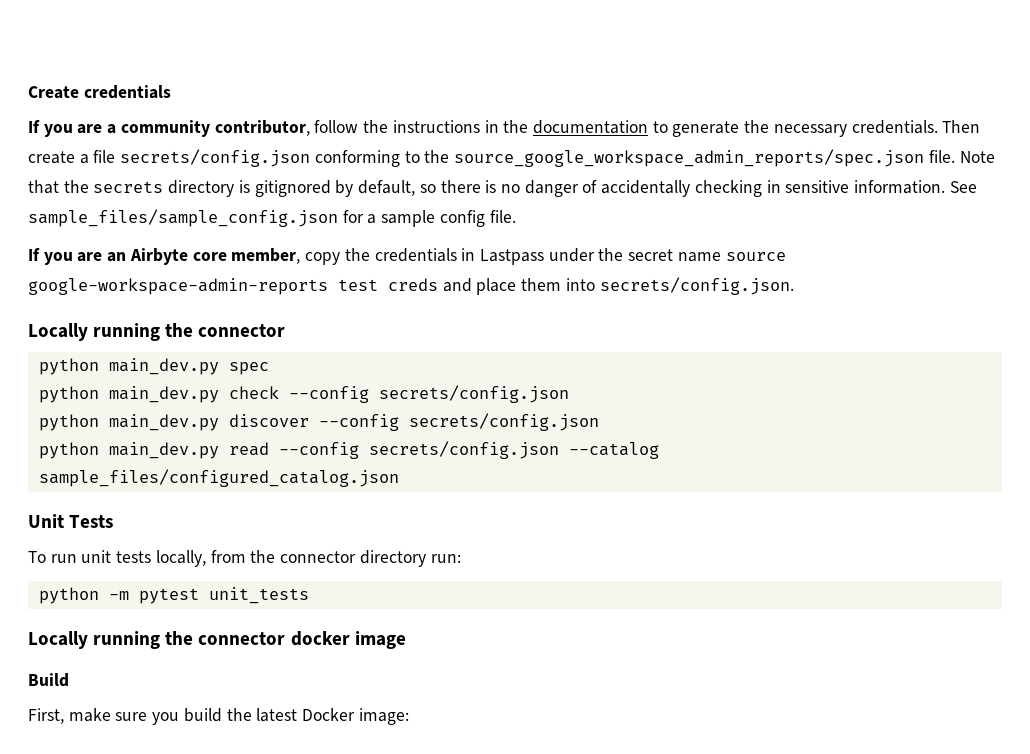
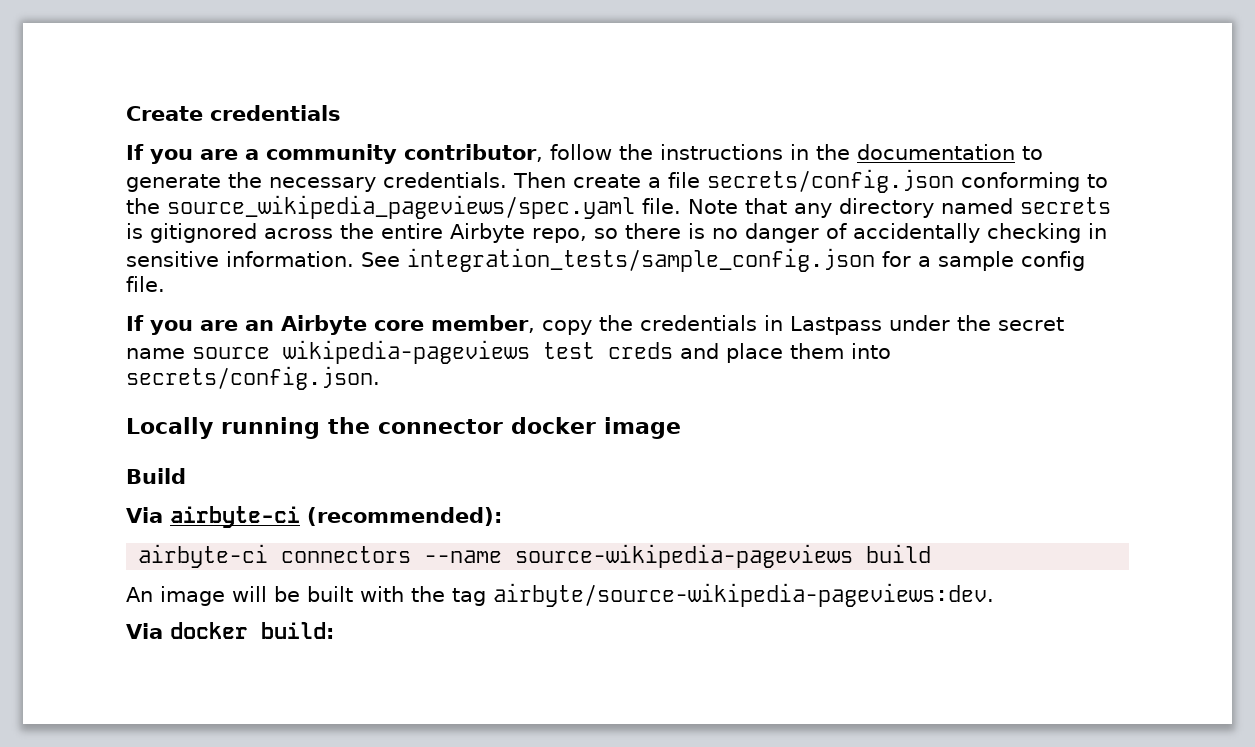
- Then create a file secrets/config.json conforming to the source_google_workspace_admin_reports/spec.json file.
+ Then create a file secrets/config.json conforming to the source_wikipedia_pageviews/spec.yaml file.
- Note that the secrets directory is gitignored by default, so there is no danger of accidentally checking in sensitive information.
+ Note that any directory named secrets is gitignored across the entire Airbyte repo, so there is no danger of accidentally checking in sensitive information.
- See sample_files/sample_config.json for a sample config file.
+ See integration_tests/sample_config.json for a sample config file.
- If you are an Airbyte core member, copy the credentials in Lastpass under the secret name source google-workspace-admin-reports test creds and place them into secrets/config.json.
- Locally running the connector
- python main_dev.py spec
- python main_dev.py check --config secrets/config.json
- python main_dev.py discover --config secrets/config.json
- python main_dev.py read --config secrets/config.json --catalog sample_files/configured_catalog.json
- Unit Tests
- To run unit tests locally, from the connector directory run:
- python -m pytest unit_tests
+ If you are an Airbyte core member, copy the credentials in Lastpass under the secret name source wikipedia-pageviews test creds and place them into secrets/config.json.
  Locally running the connector docker image
  Build
- First, make sure you build the latest Docker image:
+ Via airbyte-ci (recommended):
+ airbyte-ci connectors --name source-wikipedia-pageviews build
+ An image will be built with the tag airbyte/source-wikipedia-pageviews:dev.
+ Via docker build:

